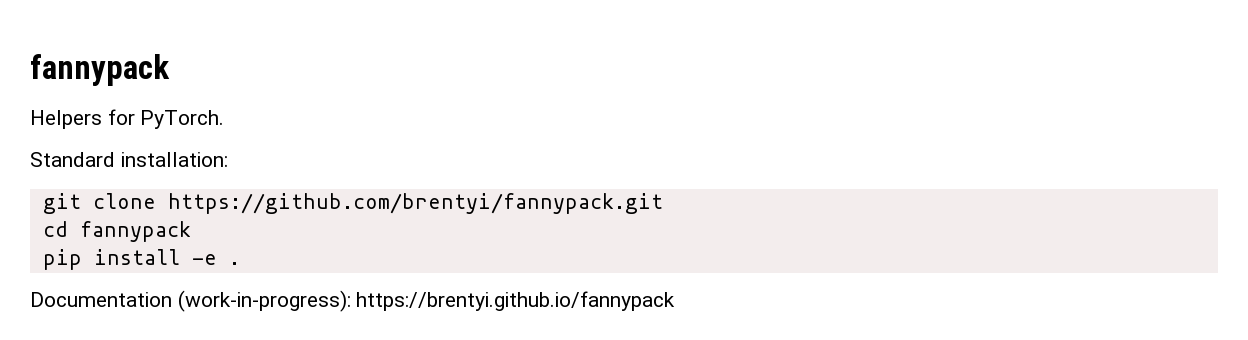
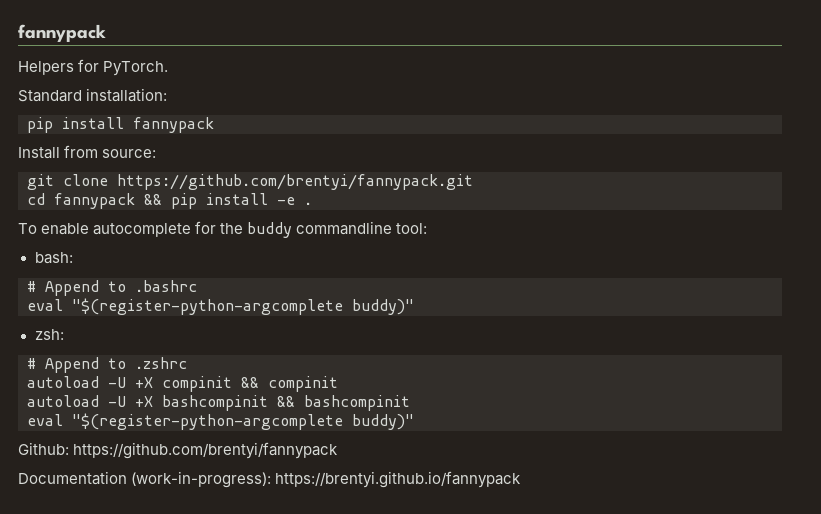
+ pip install fannypack
+ Install from source:
- cd fannypack
- pip install -e .
+ cd fannypack && pip install -e .
+ To enable autocomplete for the buddy commandline tool:
+ bash:
+ # Append to .bashrc
+ eval "$(register-python-argcomplete buddy)"
+ zsh:
+ # Append to .zshrc
+ autoload -U +X compinit && compinit
+ autoload -U +X bashcompinit && bashcompinit
+ eval "$(register-python-argcomplete buddy)"
+ Github: https://github.com/brentyi/fannypack

